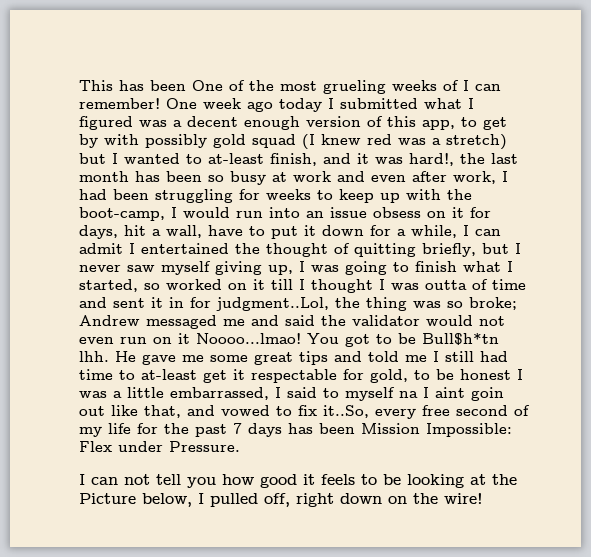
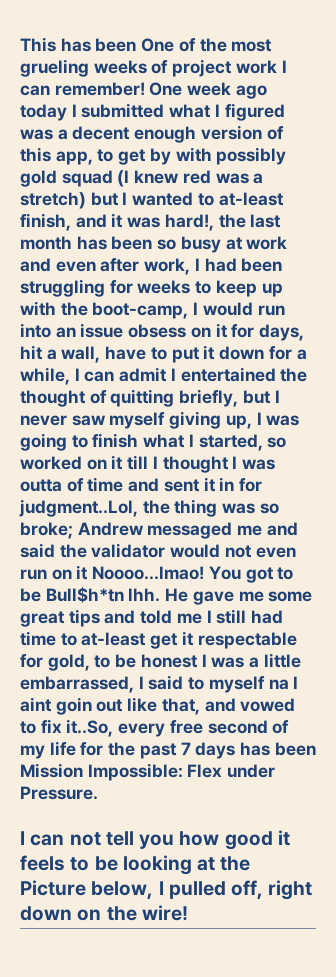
- This has been One of the most grueling weeks of I can remember!
+ This has been One of the most grueling weeks of project work I can remember!

